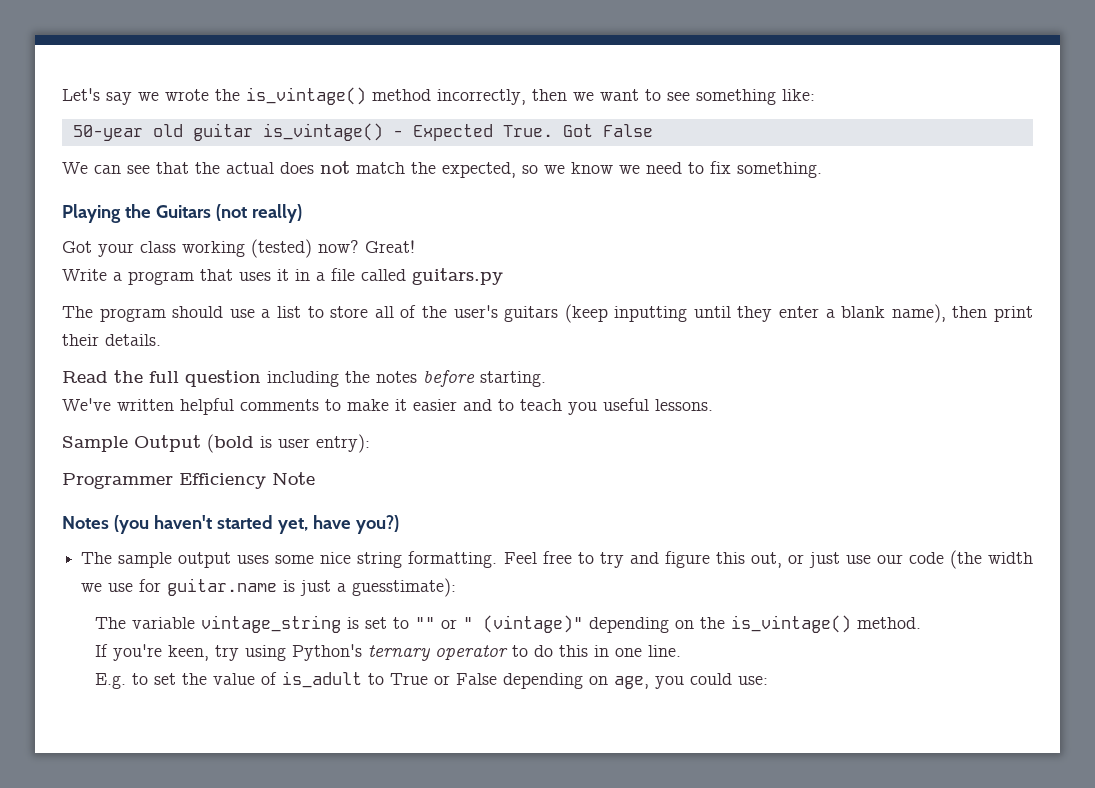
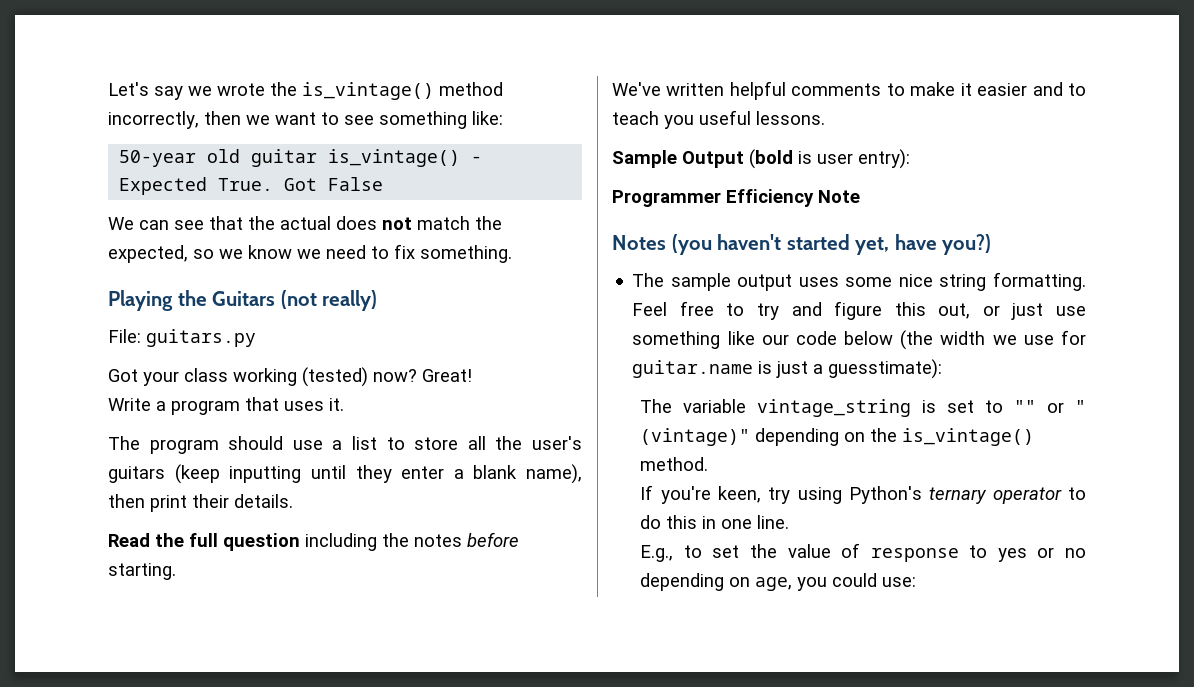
+ File: guitars.py
- Write a program that uses it in a file called guitars.py
+ Write a program that uses it.
- The program should use a list to store all of the user's guitars (keep inputting until they enter a blank name), then print their details.
+ The program should use a list to store all the user's guitars (keep inputting until they enter a blank name), then print their details.
- Feel free to try and figure this out, or just use our code (the width we use for guitar.name is just a guesstimate):
+ Feel free to try and figure this out, or just use something like our code below (the width we use for guitar.name is just a guesstimate):
- E.g. to set the value of is_adult to True or False depending on age, you could use:
+ E.g., to set the value of response to yes or no depending on age, you could use:

